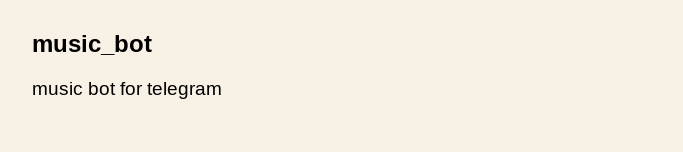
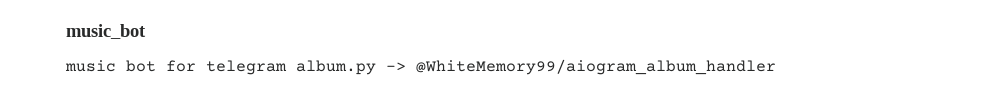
- music bot for telegram
+ music bot for telegram album.py -> @WhiteMemory99/aiogram_album_handler

